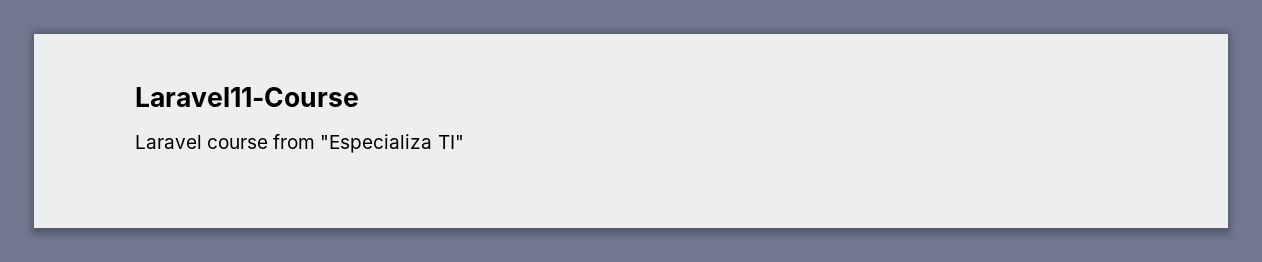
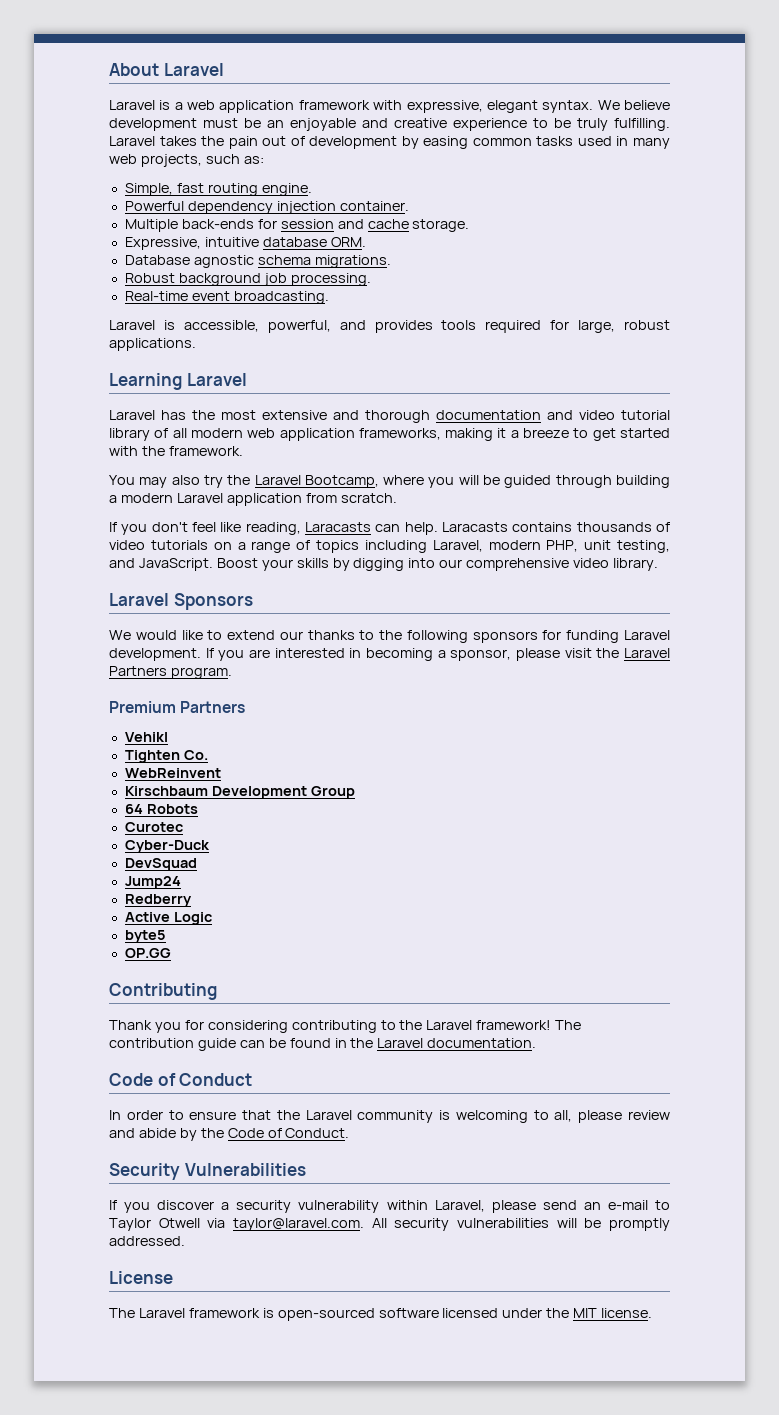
- Laravel11-Course
- Laravel course from "Especializa TI"
+ About Laravel
+ Laravel is a web application framework with expressive, elegant syntax. We believe development must be an enjoyable and creative experience to be truly fulfilling. Laravel takes the pain out of development by easing common tasks used in many web projects, such as:
+ Simple, fast routing engine.
+ Powerful dependency injection container.
+ Multiple back-ends for session and cache storage.
+ Expressive, intuitive database ORM.
+ Database agnostic schema migrations.
+ Robust background job processing.
+ Real-time event broadcasting.
+ Laravel is accessible, powerful, and provides tools required for large, robust applications.
+ Learning Laravel
+ Laravel has the most extensive and thorough documentation and video tutorial library of all modern web application frameworks, making it a breeze to get started with the framework.
+ You may also try the Laravel Bootcamp, where you will be guided through building a modern Laravel application from scratch.
+ If you don't feel like reading, Laracasts can help. Laracasts contains thousands of video tutorials on a range of topics including Laravel, modern PHP, unit testing, and JavaScript. Boost your skills by digging into our comprehensive video library.
+ Laravel Sponsors
+ We would like to extend our thanks to the following sponsors for funding Laravel development. If you are interested in becoming a sponsor, please visit the Laravel Partners program.
+ Premium Partners
+ Vehikl
+ Tighten Co.
+ WebReinvent
+ Kirschbaum Development Group
+ 64 Robots
+ Curotec
+ Cyber-Duck
+ DevSquad
+ Jump24
+ Redberry
+ Active Logic
+ byte5
+ OP.GG
+ Contributing
+ Thank you for considering contributing to the Laravel framework! The contribution guide can be found in the Laravel documentation.
+ Code of Conduct
+ In order to ensure that the Laravel community is welcoming to all, please review and abide by the Code of Conduct.
+ Security Vulnerabilities
+ If you discover a security vulnerability within Laravel, please send an e-mail to Taylor Otwell via taylor@laravel.com. All security vulnerabilities will be promptly addressed.
+ License
+ The Laravel framework is open-sourced software licensed under the MIT license.

